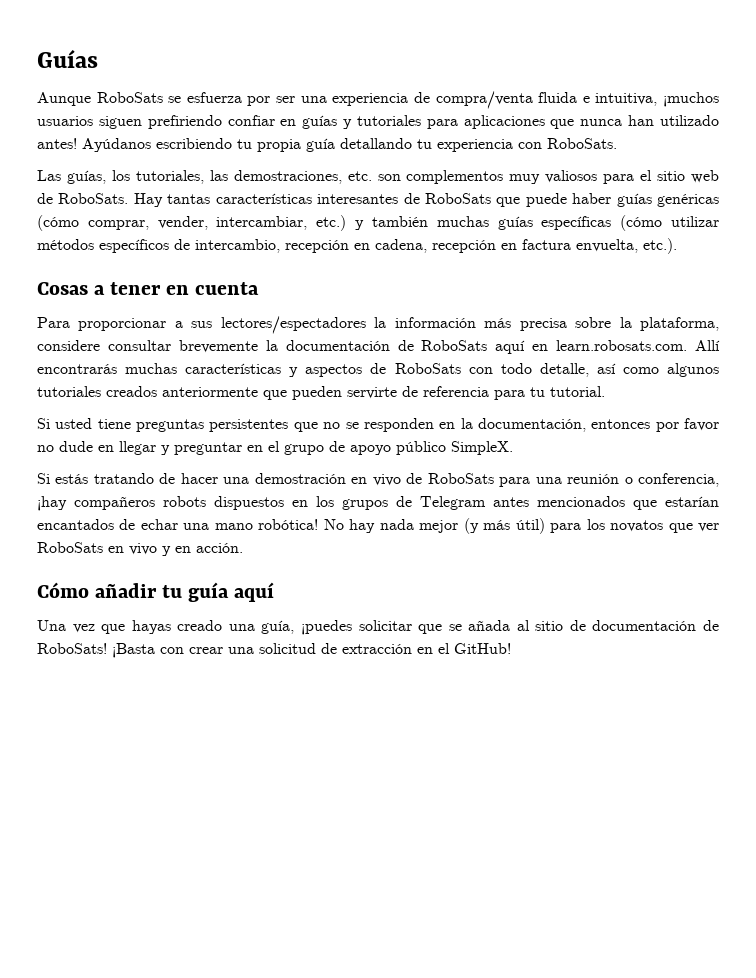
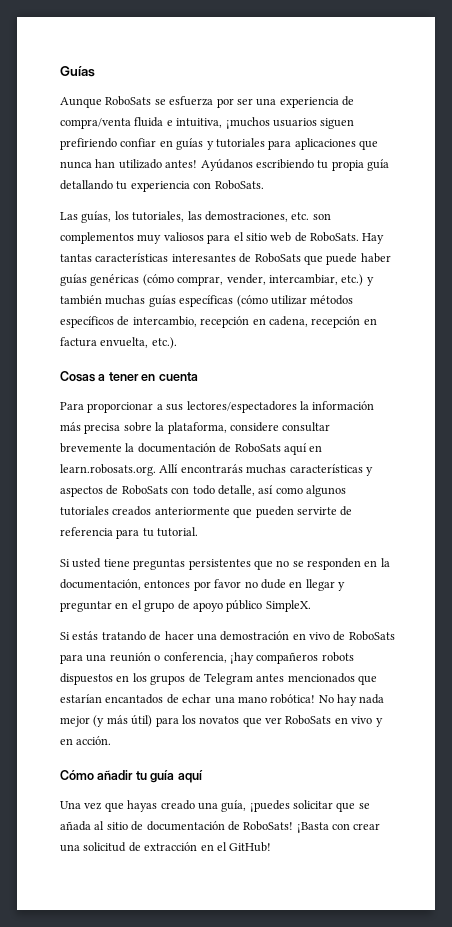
- Para proporcionar a sus lectores/espectadores la información más precisa sobre la plataforma, considere consultar brevemente la documentación de RoboSats aquí en learn.robosats.com. Allí encontrarás muchas características y aspectos de RoboSats con todo detalle, así como algunos tutoriales creados anteriormente que pueden servirte de referencia para tu tutorial.
+ Para proporcionar a sus lectores/espectadores la información más precisa sobre la plataforma, considere consultar brevemente la documentación de RoboSats aquí en learn.robosats.org. Allí encontrarás muchas características y aspectos de RoboSats con todo detalle, así como algunos tutoriales creados anteriormente que pueden servirte de referencia para tu tutorial.

